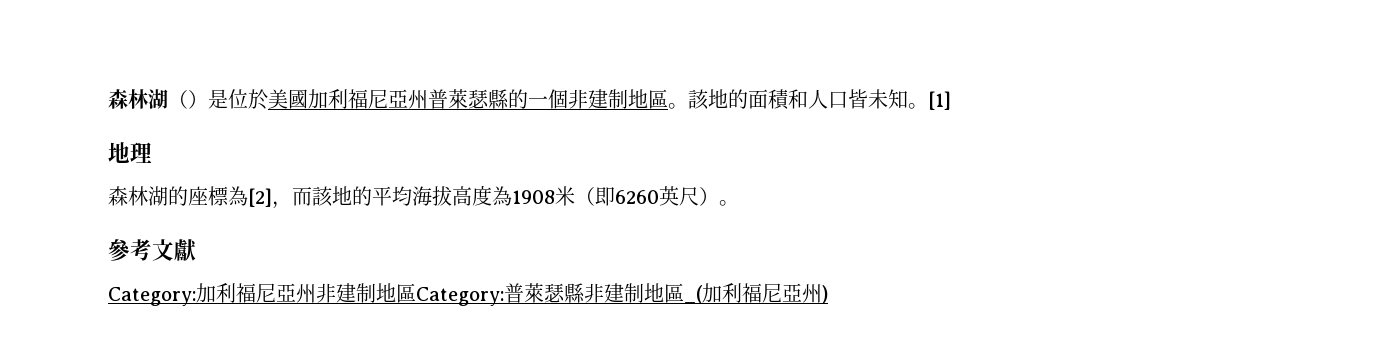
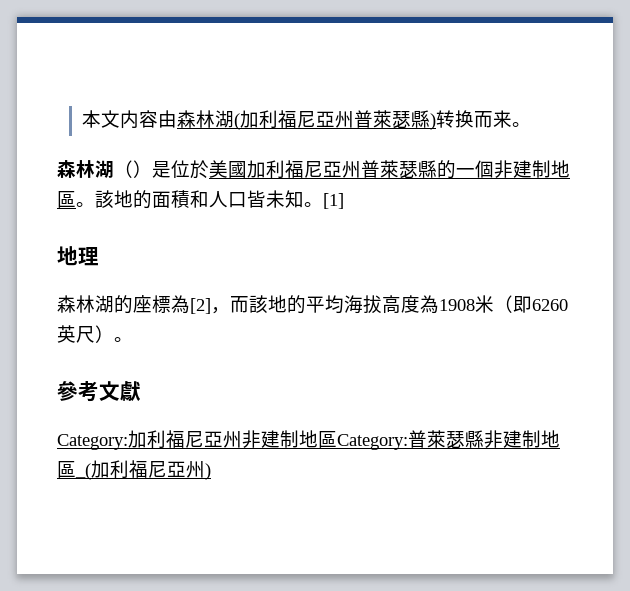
+ 本文内容由森林湖(加利福尼亞州普萊瑟縣)转换而来。

